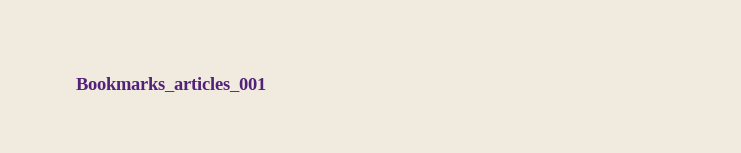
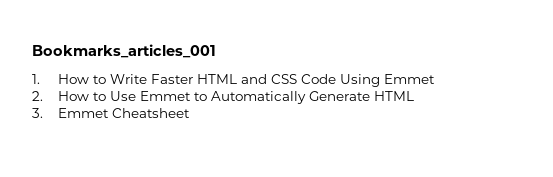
+ 1. How to Write Faster HTML and CSS Code Using Emmet
+ 2. How to Use Emmet to Automatically Generate HTML
+ 3. Emmet Cheatsheet

